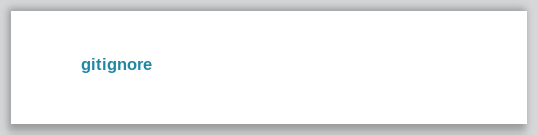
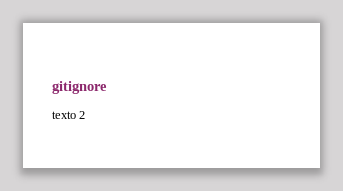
+ texto 2

